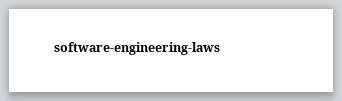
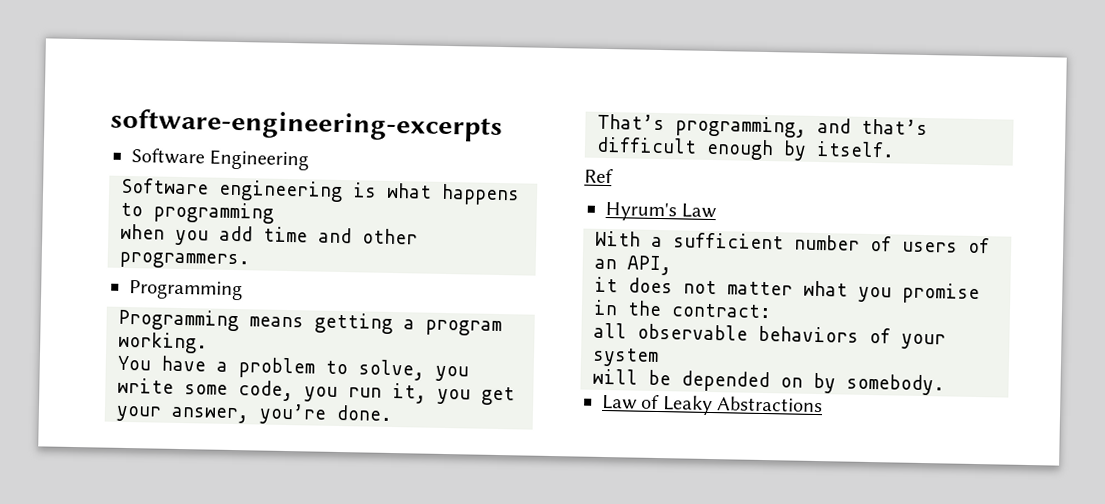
- software-engineering-laws
+ software-engineering-excerpts
+ Software Engineering
+ Software engineering is what happens to programming
+ when you add time and other programmers.
+ Programming
+ Programming means getting a program working.
+ You have a problem to solve, you write some code, you run it, you get your answer, you’re done.
+ That’s programming, and that’s difficult enough by itself.
+ Ref
+ Hyrum's Law
+ With a sufficient number of users of an API,
+ it does not matter what you promise in the contract:
+ all observable behaviors of your system
+ will be depended on by somebody.
+ Law of Leaky Abstractions

